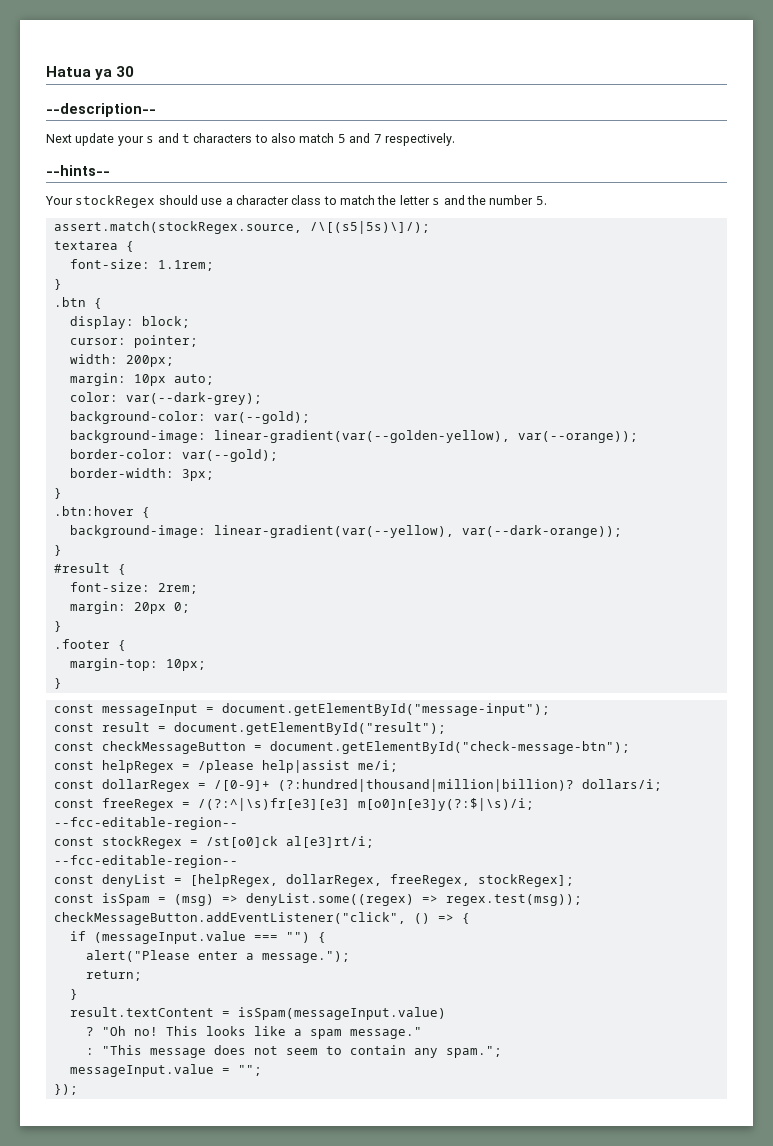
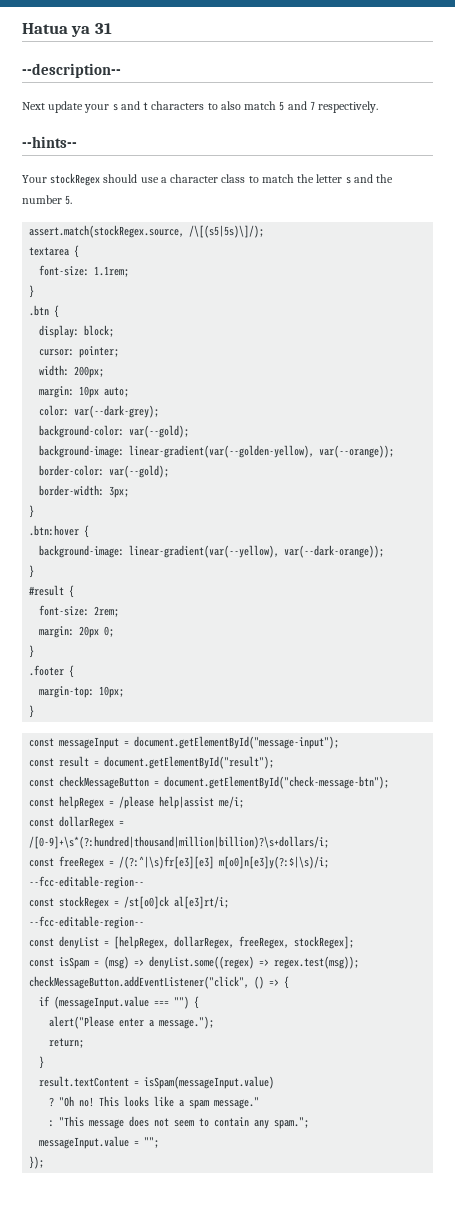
- Hatua ya 30
+ Hatua ya 31
- const dollarRegex = /[0-9]+ (?:hundred|thousand|million|billion)? dollars/i;
+ const dollarRegex = /[0-9]+\s*(?:hundred|thousand|million|billion)?\s+dollars/i;

